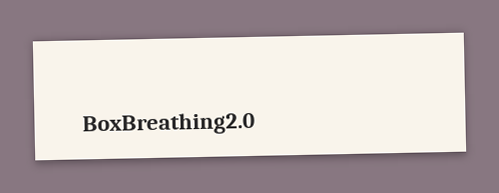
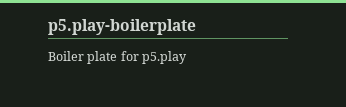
- BoxBreathing2.0
+ p5.play-boilerplate
+ Boiler plate for p5.play

